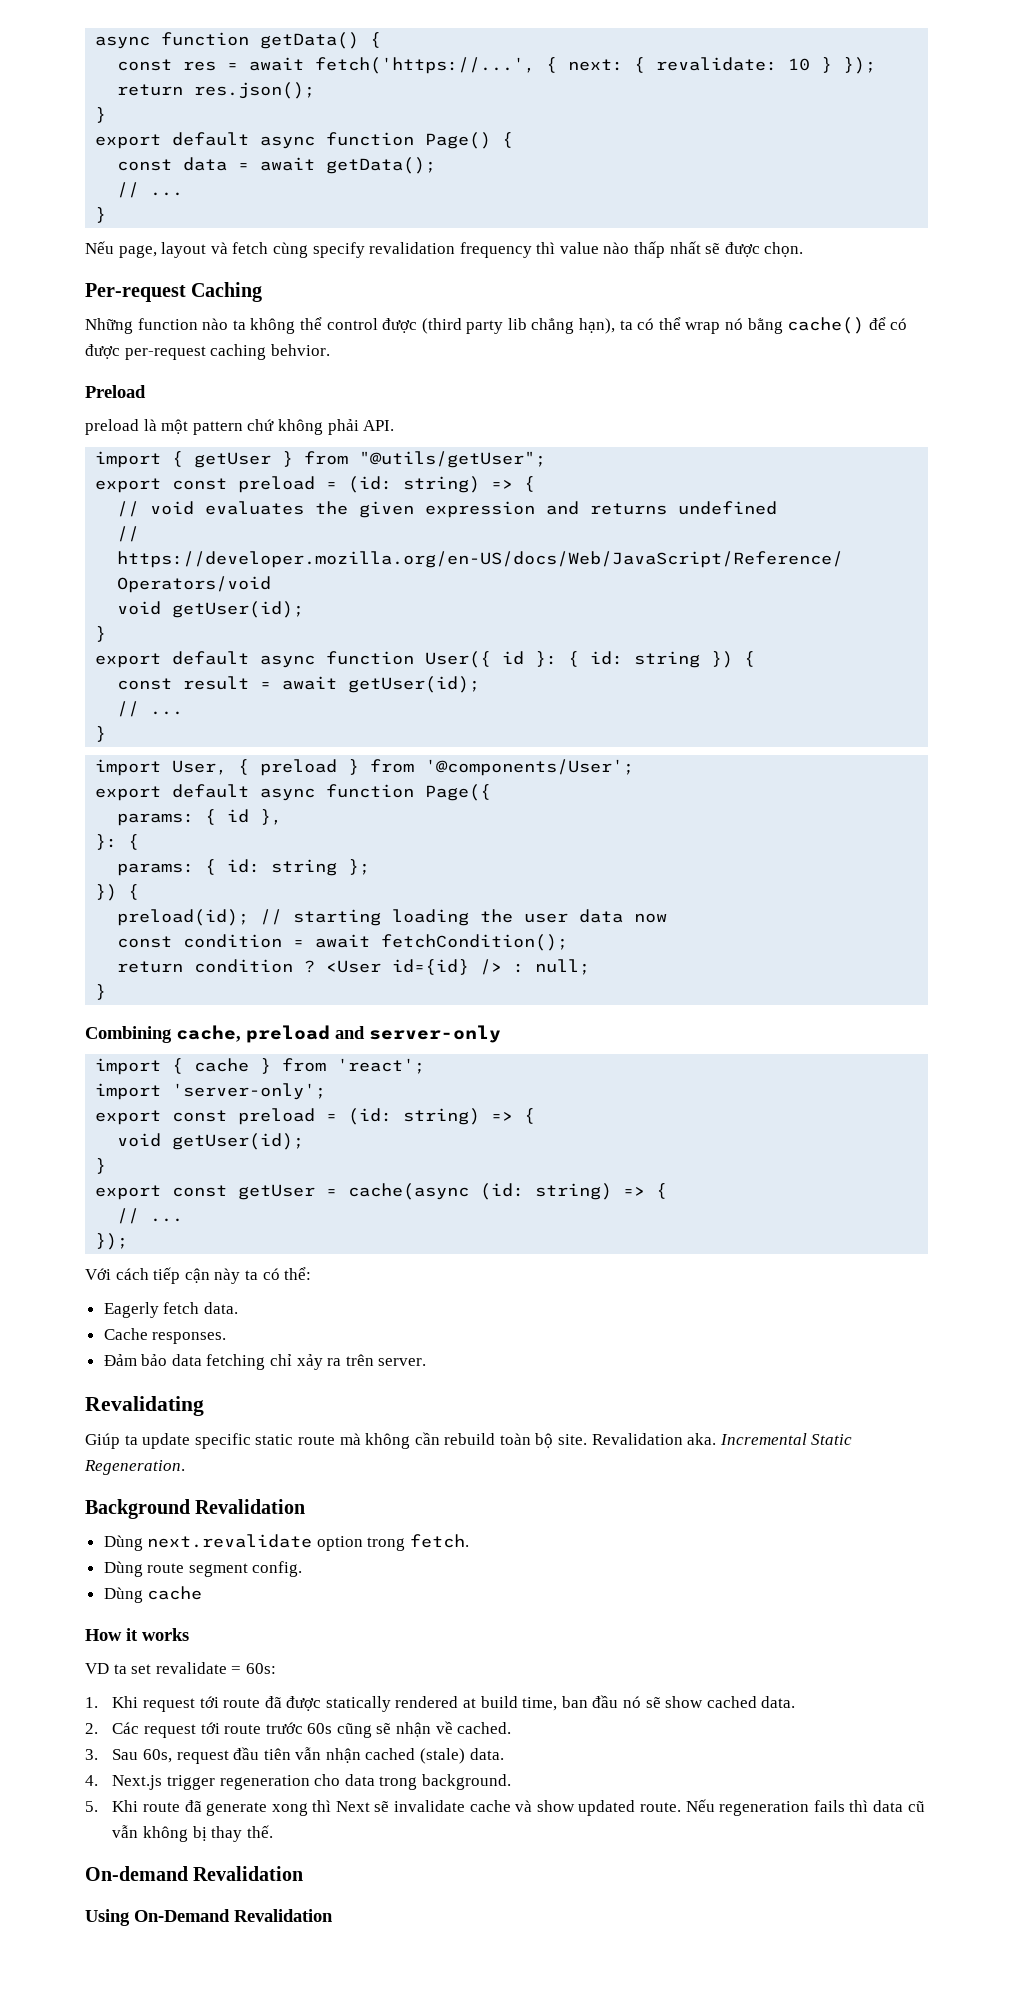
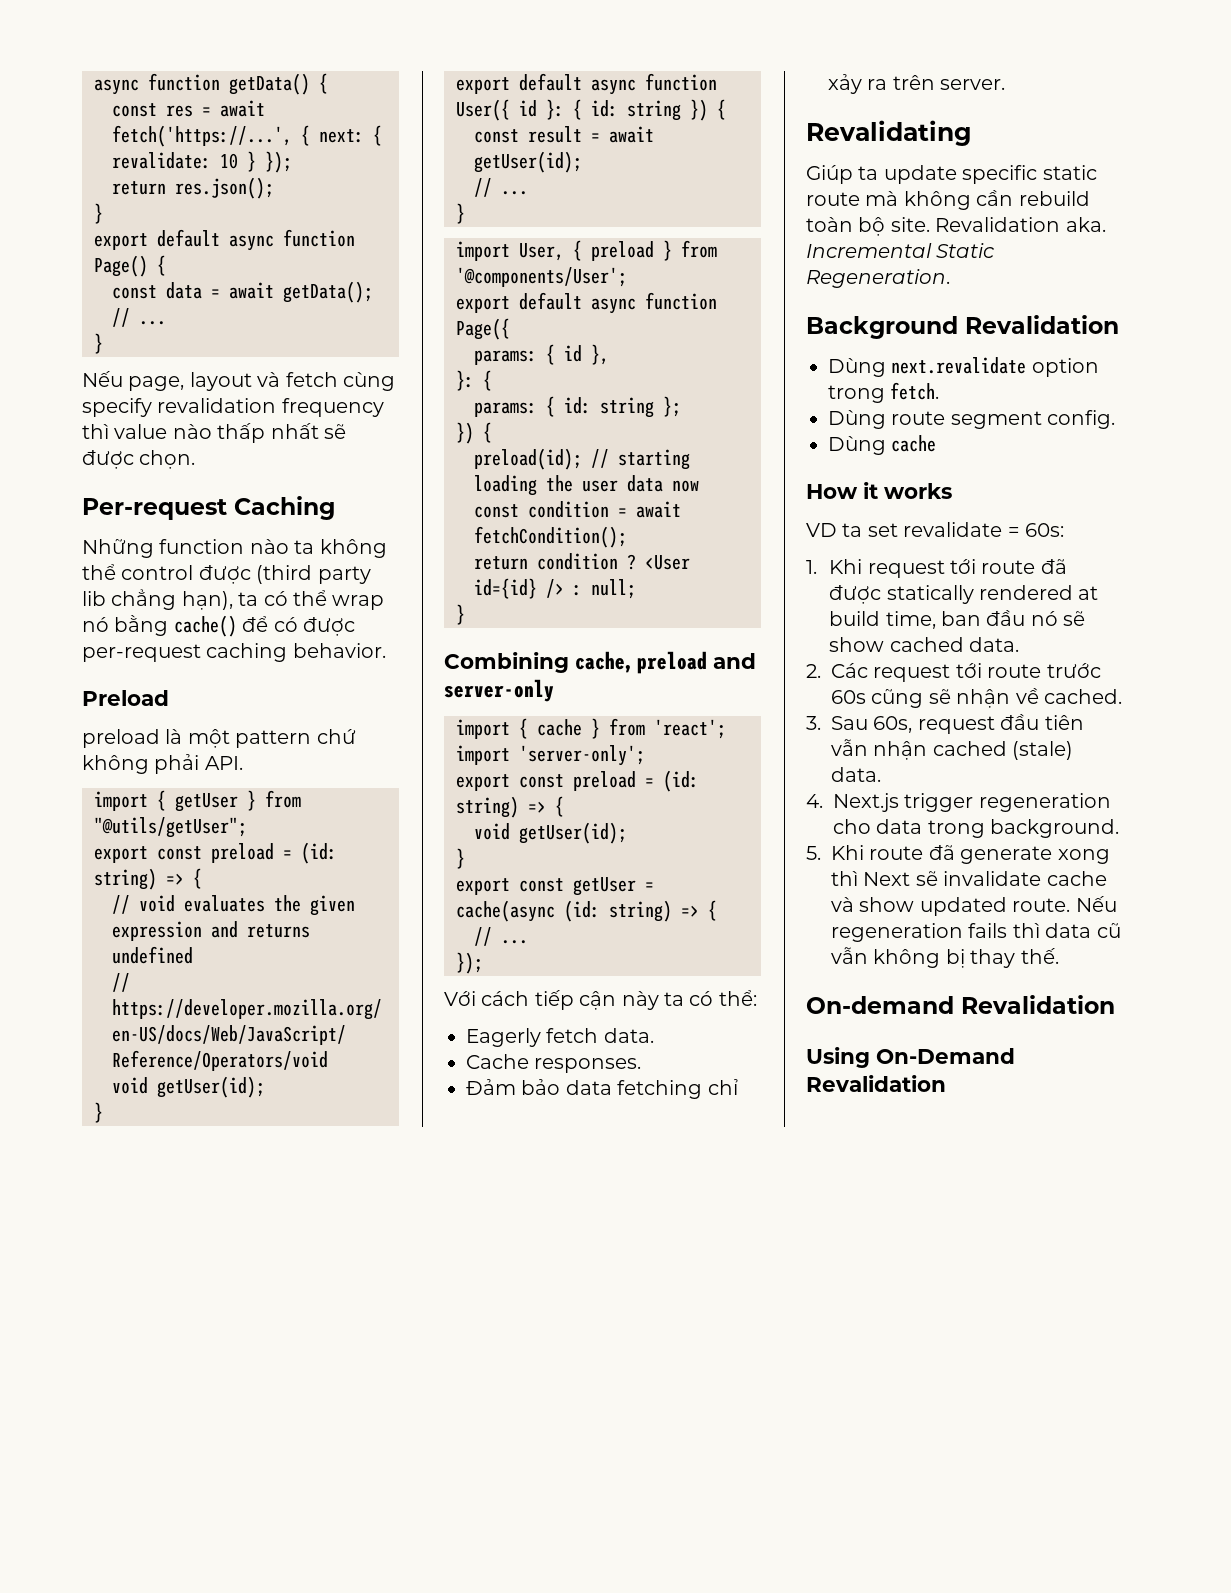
- Những function nào ta không thể control được (third party lib chẳng hạn), ta có thể wrap nó bằng cache() để có được per-request caching behvior.
+ Những function nào ta không thể control được (third party lib chẳng hạn), ta có thể wrap nó bằng cache() để có được per-request caching behavior.

